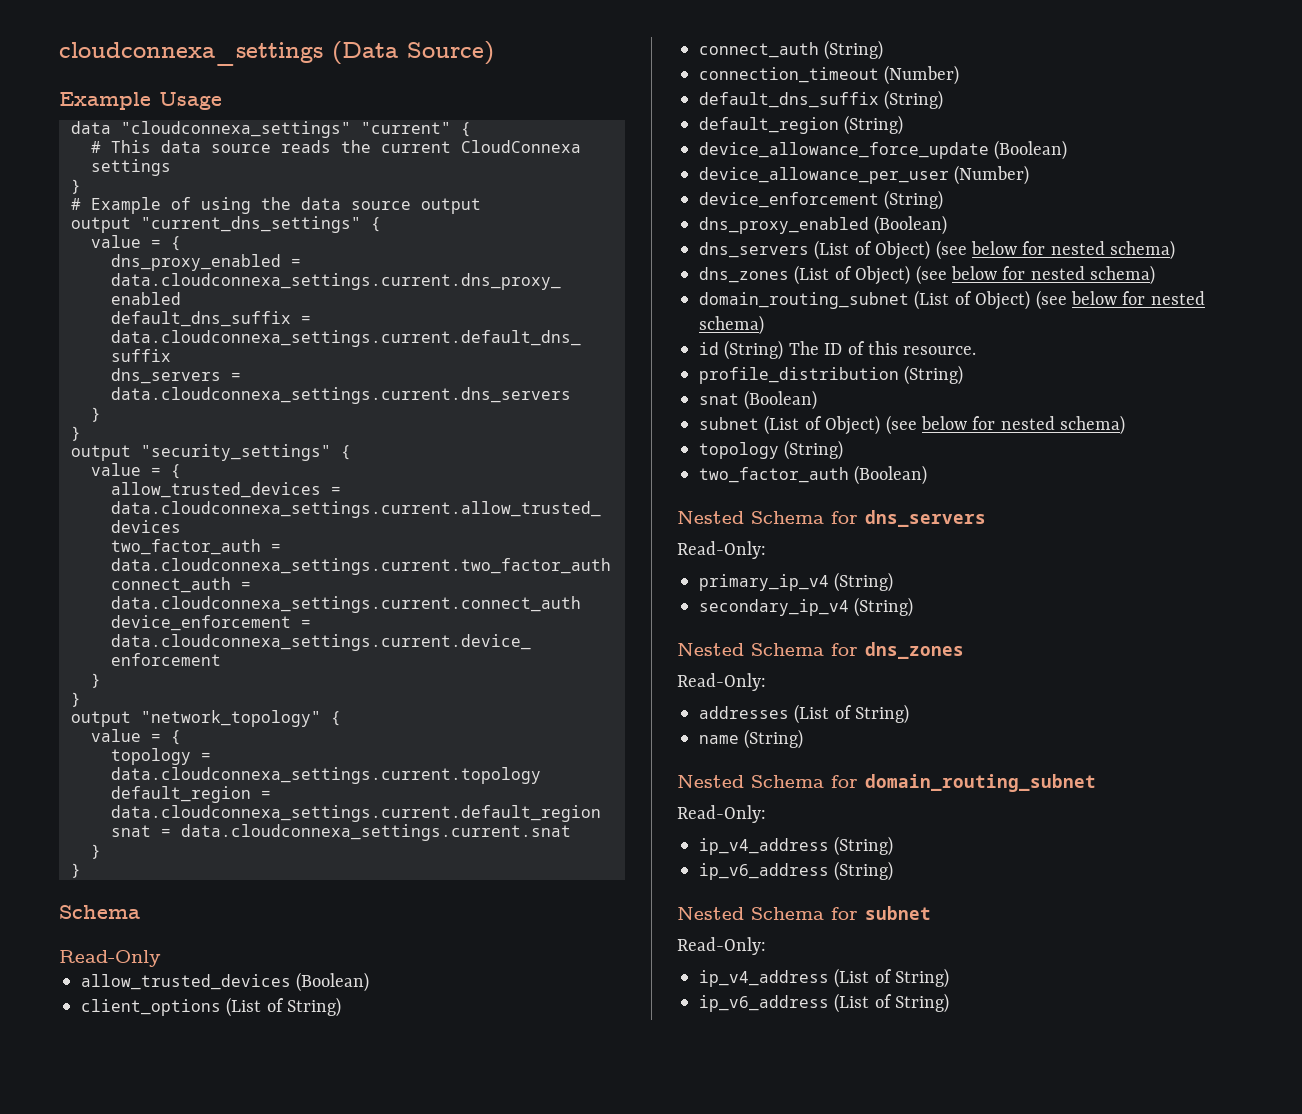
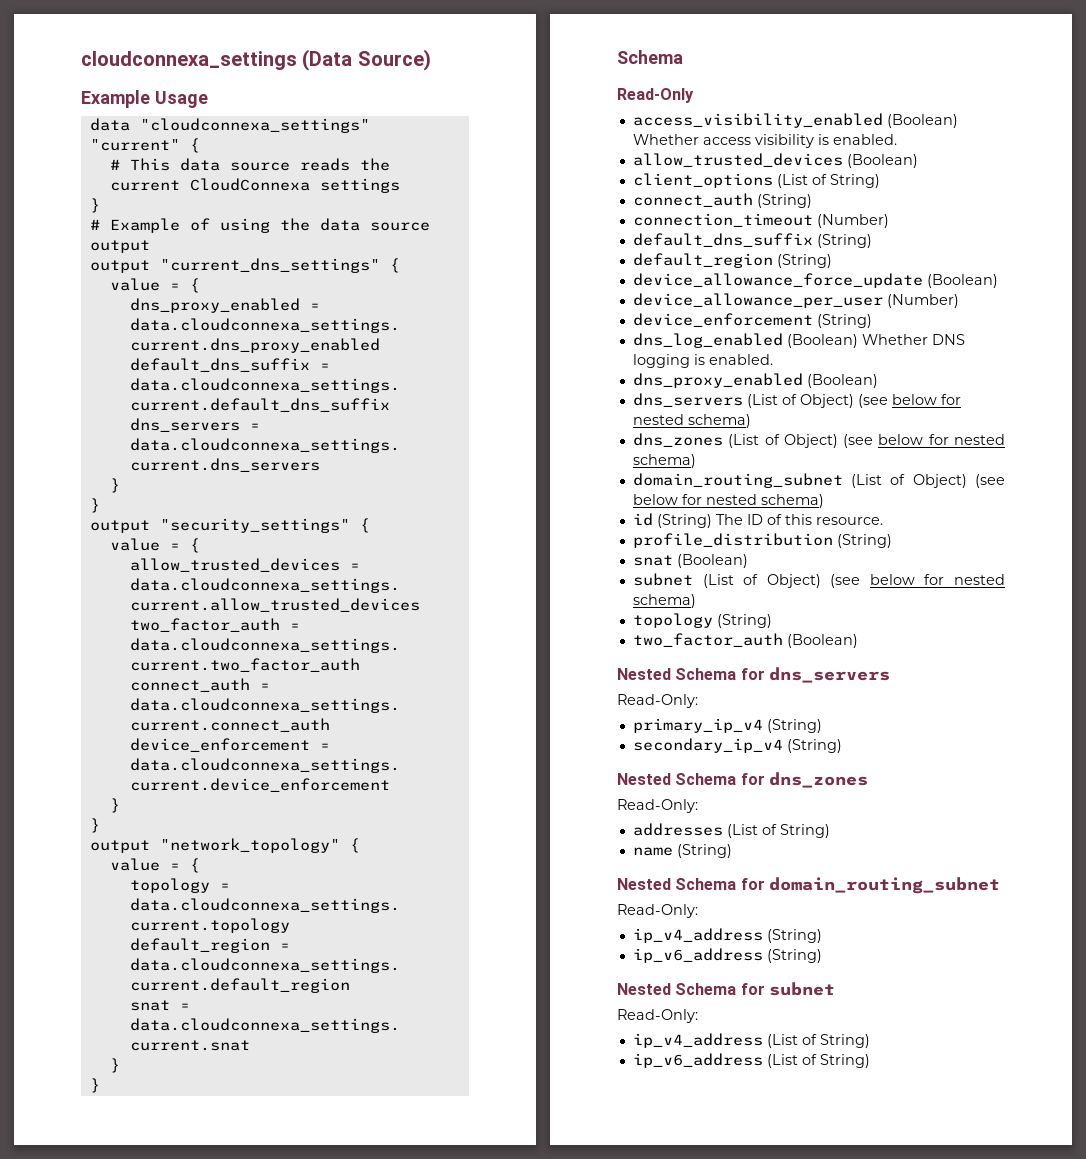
+ access_visibility_enabled (Boolean) Whether access visibility is enabled.
+ dns_log_enabled (Boolean) Whether DNS logging is enabled.

